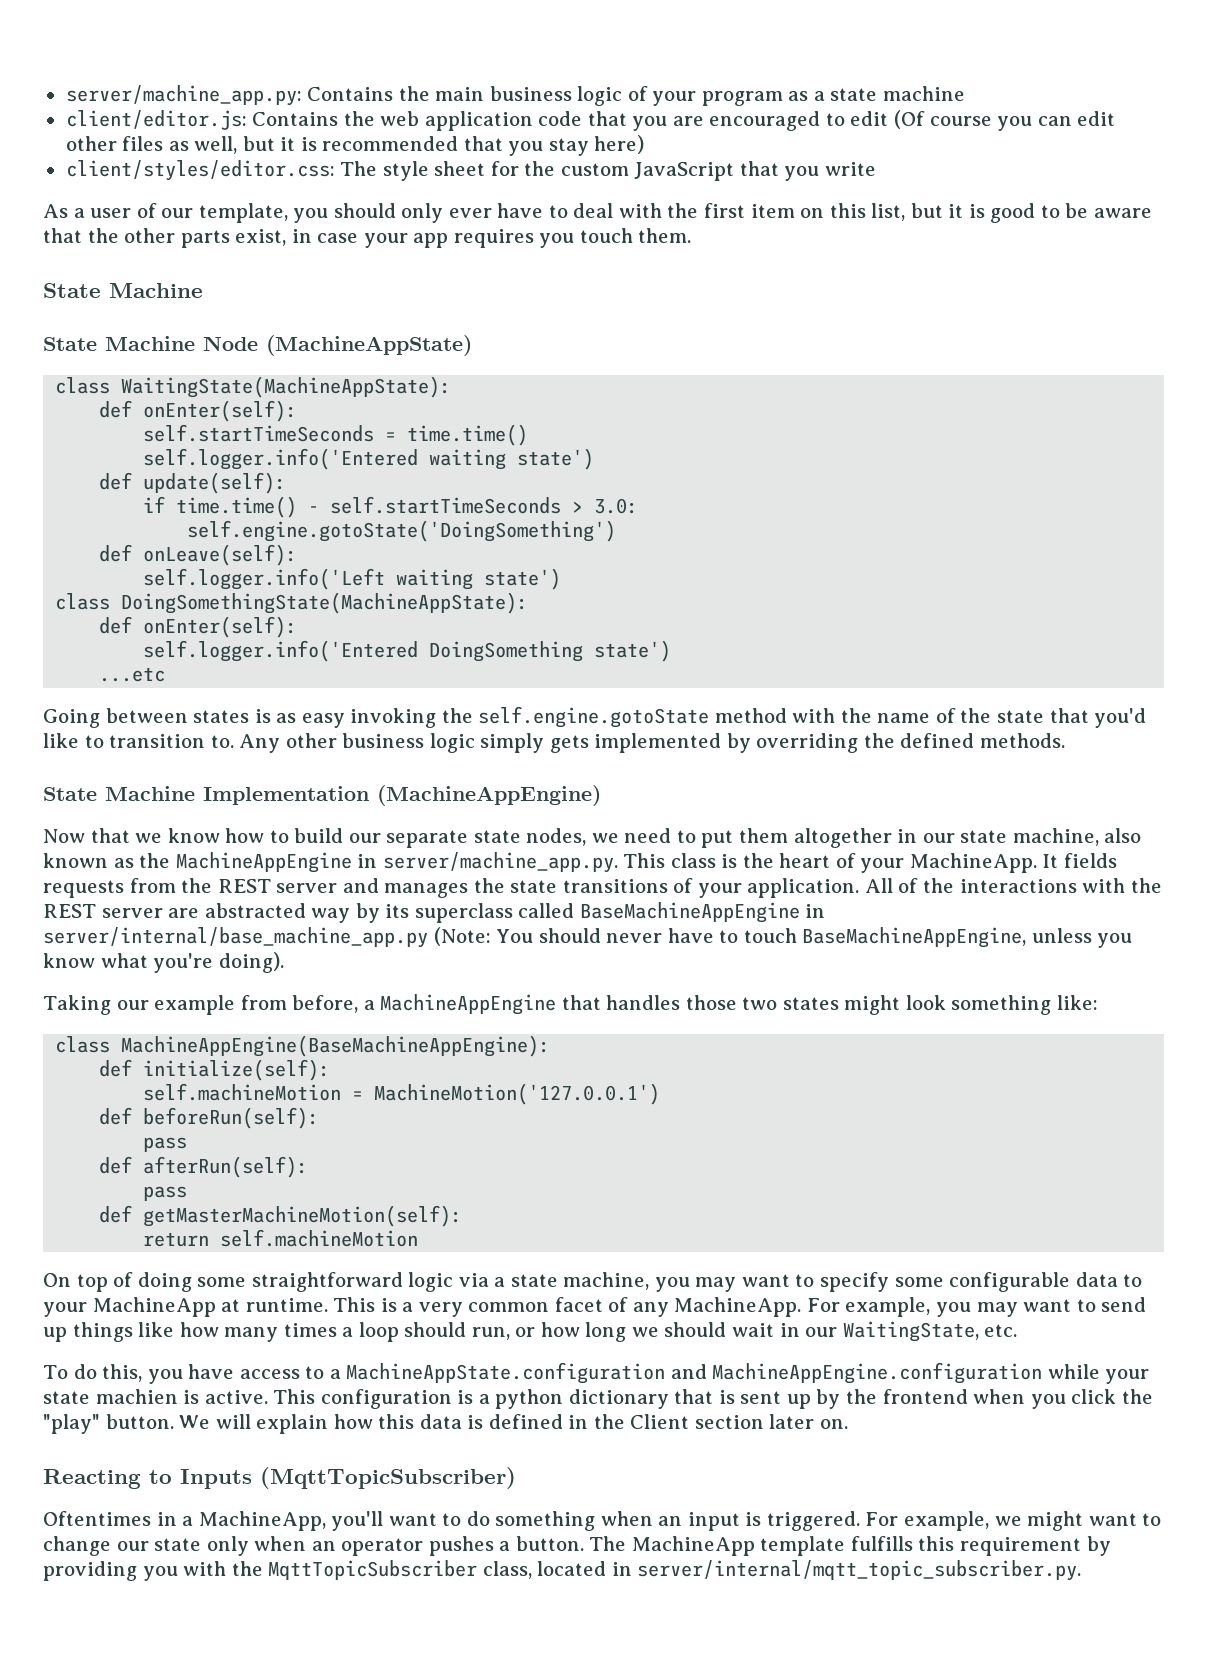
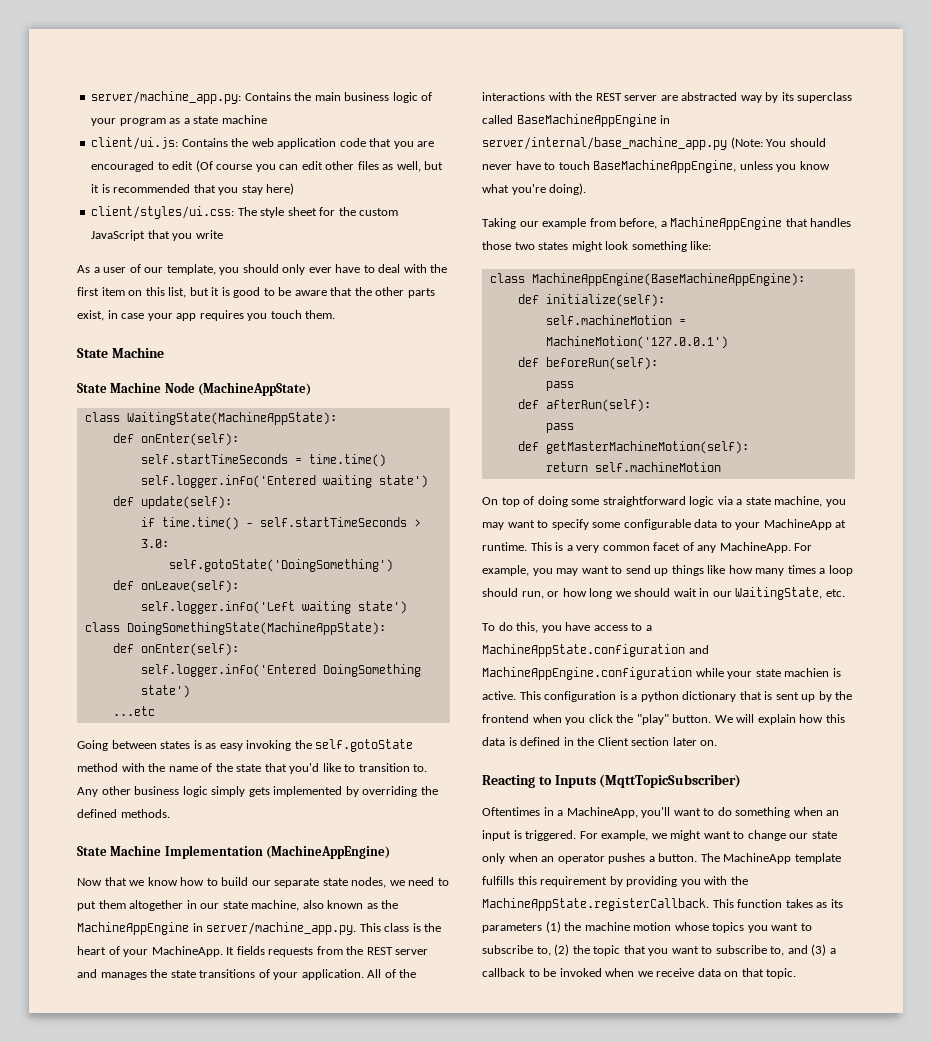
- client/editor.js: Contains the web application code that you are encouraged to edit (Of course you can edit other files as well, but it is recommended that you stay here)
+ client/ui.js: Contains the web application code that you are encouraged to edit (Of course you can edit other files as well, but it is recommended that you stay here)
- client/styles/editor.css: The style sheet for the custom JavaScript that you write
+ client/styles/ui.css: The style sheet for the custom JavaScript that you write
- self.engine.gotoState('DoingSomething')
+ self.gotoState('DoingSomething')
- Going between states is as easy invoking the self.engine.gotoState method with the name of the state that you'd like to transition to.
+ Going between states is as easy invoking the self.gotoState method with the name of the state that you'd like to transition to.
- The MachineApp template fulfills this requirement by providing you with the MqttTopicSubscriber class, located in server/internal/mqtt_topic_subscriber.py.
+ The MachineApp template fulfills this requirement by providing you with the MachineAppState.registerCallback. This function takes as its parameters (1) the machine motion whose topics you want to subscribe to, (2) the topic that you want to subscribe to, and (3) a callback to be invoked when we receive data on that topic.

